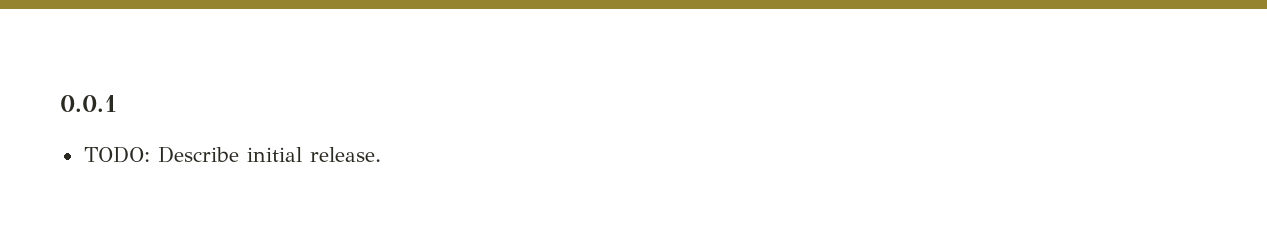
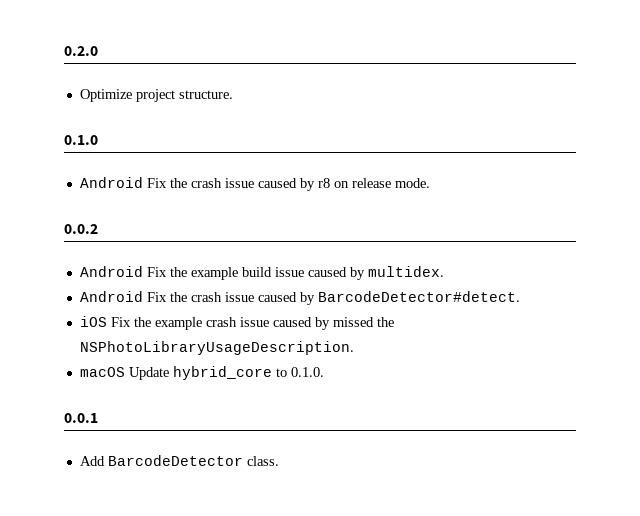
+ 0.2.0
+ Optimize project structure.
+ 0.1.0
+ Android Fix the crash issue caused by r8 on release mode.
+ 0.0.2
+ Android Fix the example build issue caused by multidex.
+ Android Fix the crash issue caused by BarcodeDetector#detect.
+ iOS Fix the example crash issue caused by missed the NSPhotoLibraryUsageDescription.
+ macOS Update hybrid_core to 0.1.0.
  0.0.1
- TODO: Describe initial release.
+ Add BarcodeDetector class.

